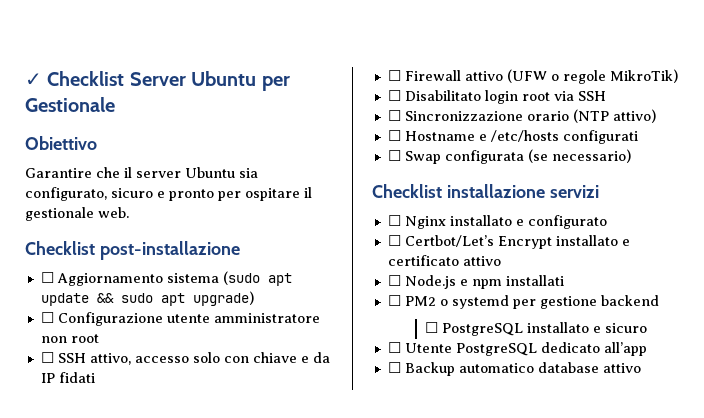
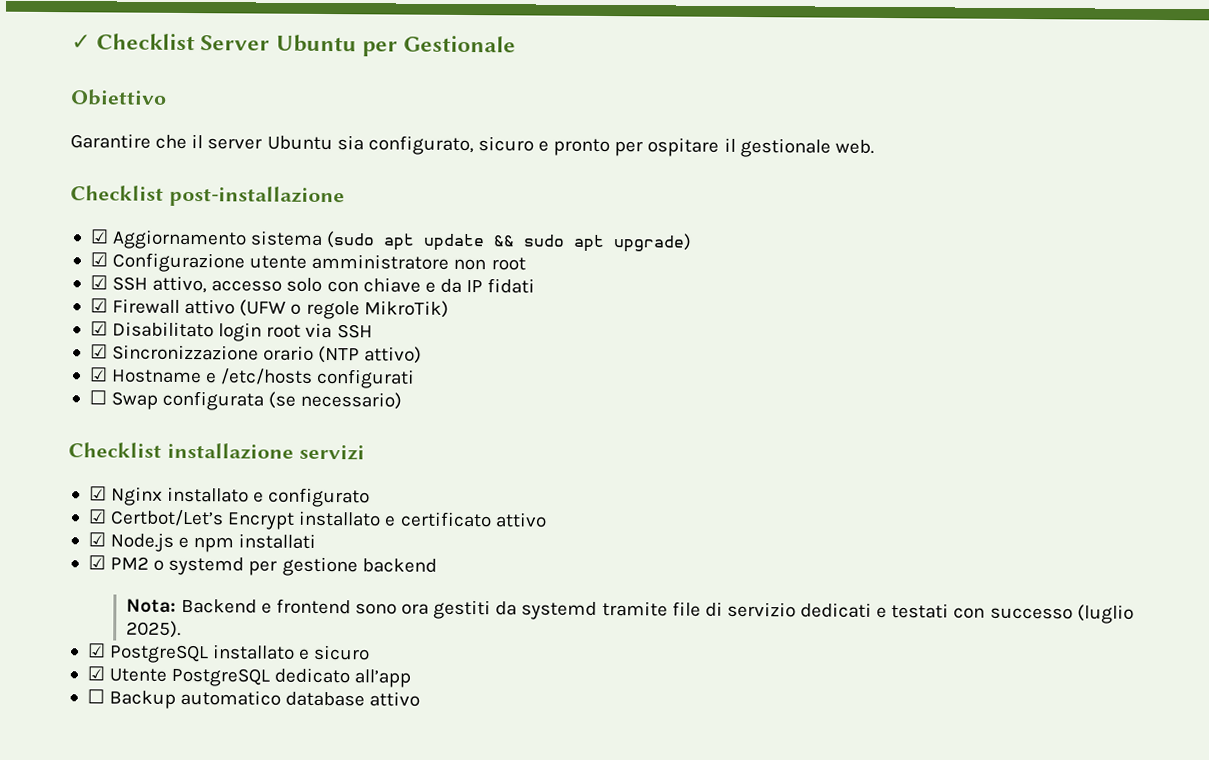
- ☐ Aggiornamento sistema (sudo apt update && sudo apt upgrade)
+ ☑ Aggiornamento sistema (sudo apt update && sudo apt upgrade)
- ☐ Configurazione utente amministratore non root
+ ☑ Configurazione utente amministratore non root
- ☐ SSH attivo, accesso solo con chiave e da IP fidati
+ ☑ SSH attivo, accesso solo con chiave e da IP fidati
- ☐ Firewall attivo (UFW o regole MikroTik)
+ ☑ Firewall attivo (UFW o regole MikroTik)
- ☐ Disabilitato login root via SSH
+ ☑ Disabilitato login root via SSH
- ☐ Sincronizzazione orario (NTP attivo)
+ ☑ Sincronizzazione orario (NTP attivo)
- ☐ Hostname e /etc/hosts configurati
+ ☑ Hostname e /etc/hosts configurati
- ☐ Nginx installato e configurato
+ ☑ Nginx installato e configurato
- ☐ Certbot/Let’s Encrypt installato e certificato attivo
+ ☑ Certbot/Let’s Encrypt installato e certificato attivo
- ☐ Node.js e npm installati
+ ☑ Node.js e npm installati
- ☐ PM2 o systemd per gestione backend
+ ☑ PM2 o systemd per gestione backend
- ☐ PostgreSQL installato e sicuro
+ Nota: Backend e frontend sono ora gestiti da systemd tramite file di servizio dedicati e testati con successo (luglio 2025).
+ ☑ PostgreSQL installato e sicuro
- ☐ Utente PostgreSQL dedicato all’app
+ ☑ Utente PostgreSQL dedicato all’app

